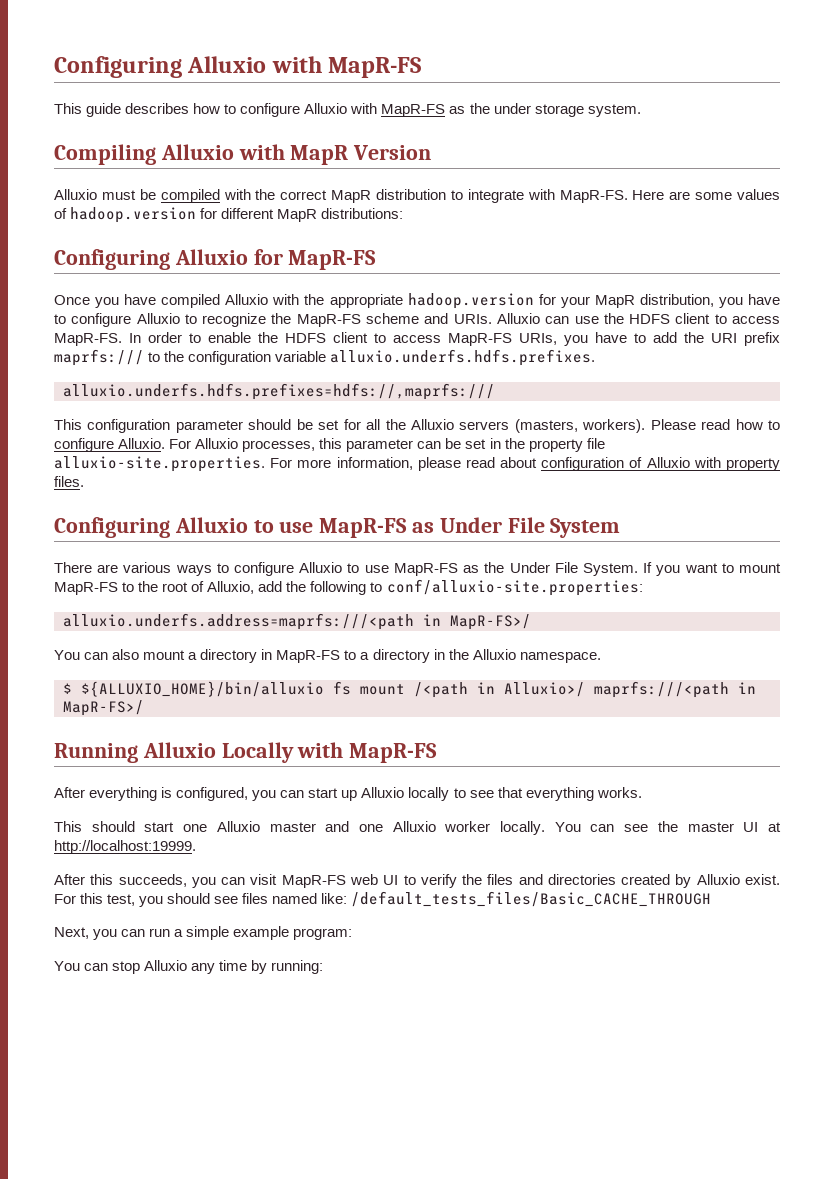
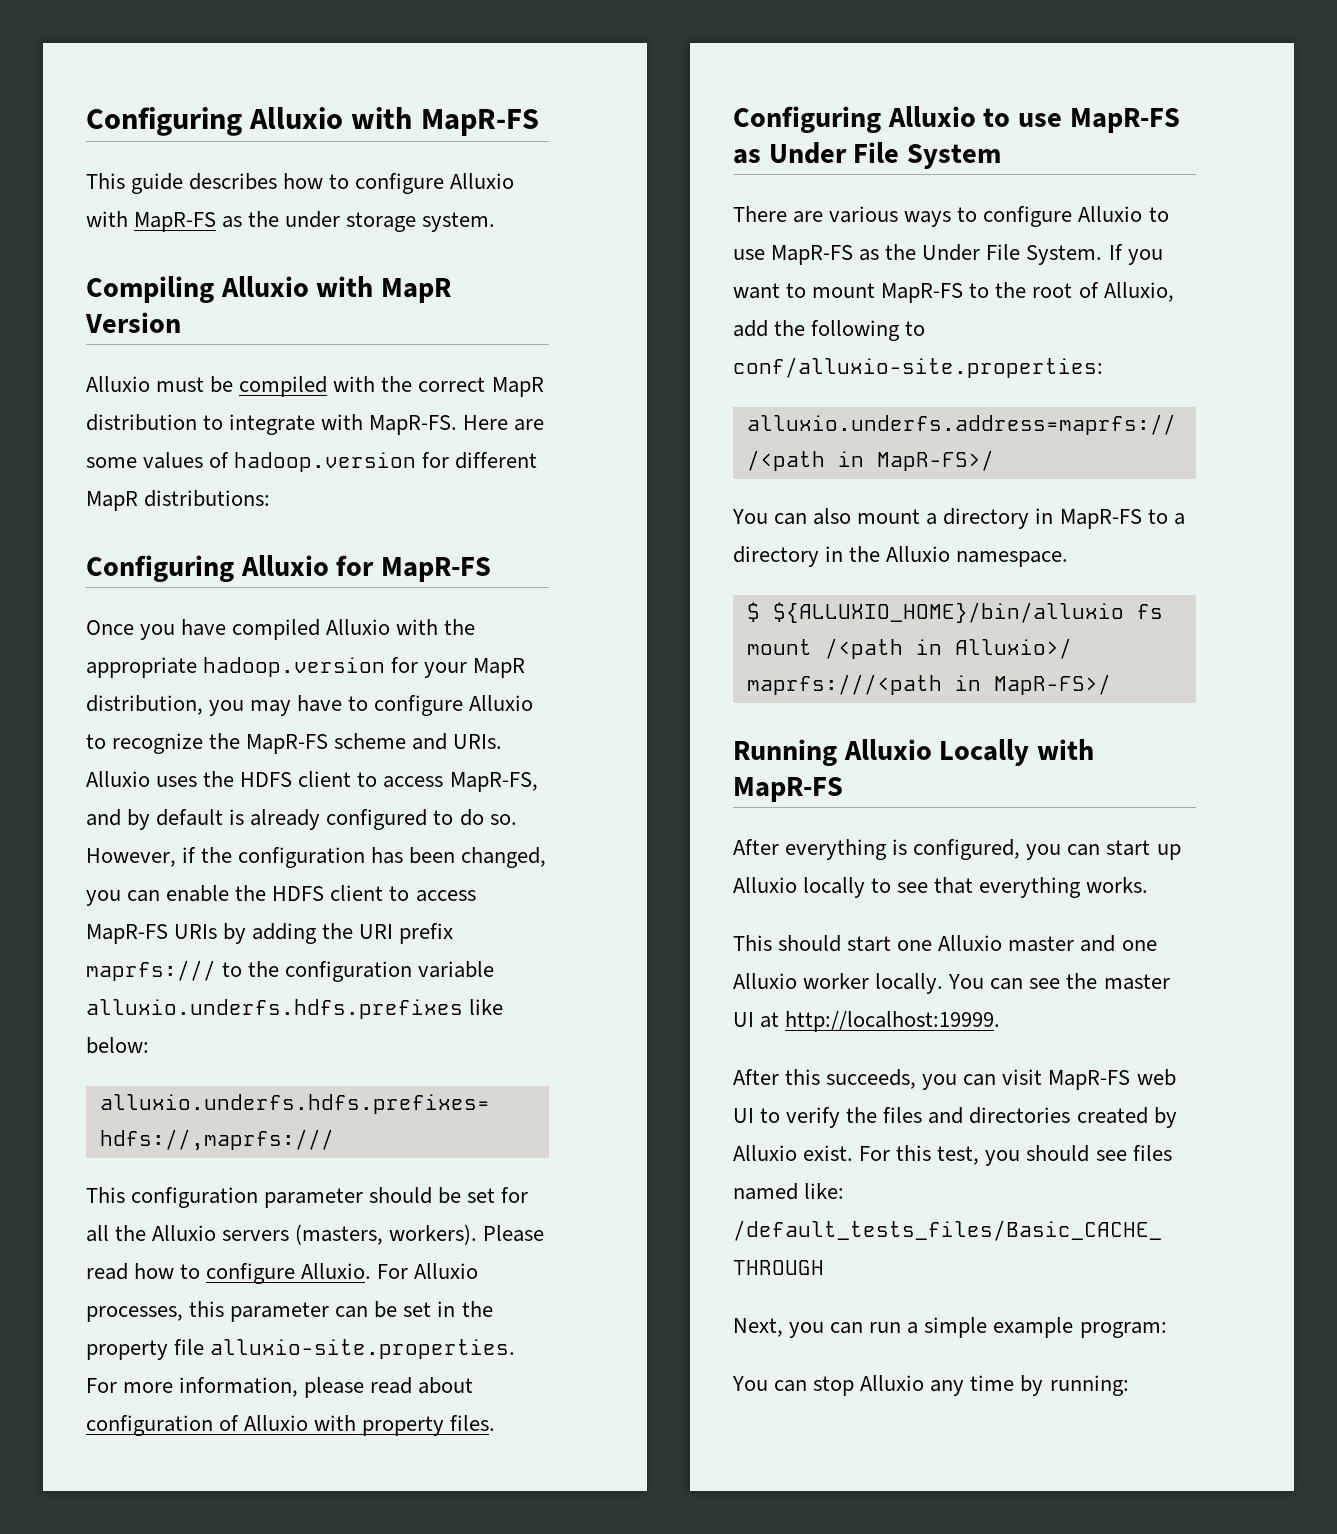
- Once you have compiled Alluxio with the appropriate hadoop.version for your MapR distribution, you have to configure Alluxio to recognize the MapR-FS scheme and URIs.
+ Once you have compiled Alluxio with the appropriate hadoop.version for your MapR distribution, you may have to configure Alluxio to recognize the MapR-FS scheme and URIs.
- Alluxio can use the HDFS client to access MapR-FS. In order to enable the HDFS client to access MapR-FS URIs, you have to add the URI prefix maprfs:/// to the configuration variable alluxio.underfs.hdfs.prefixes.
+ Alluxio uses the HDFS client to access MapR-FS, and by default is already configured to do so. However, if the configuration has been changed, you can enable the HDFS client to access MapR-FS URIs by adding the URI prefix maprfs:/// to the configuration variable alluxio.underfs.hdfs.prefixes like below:

